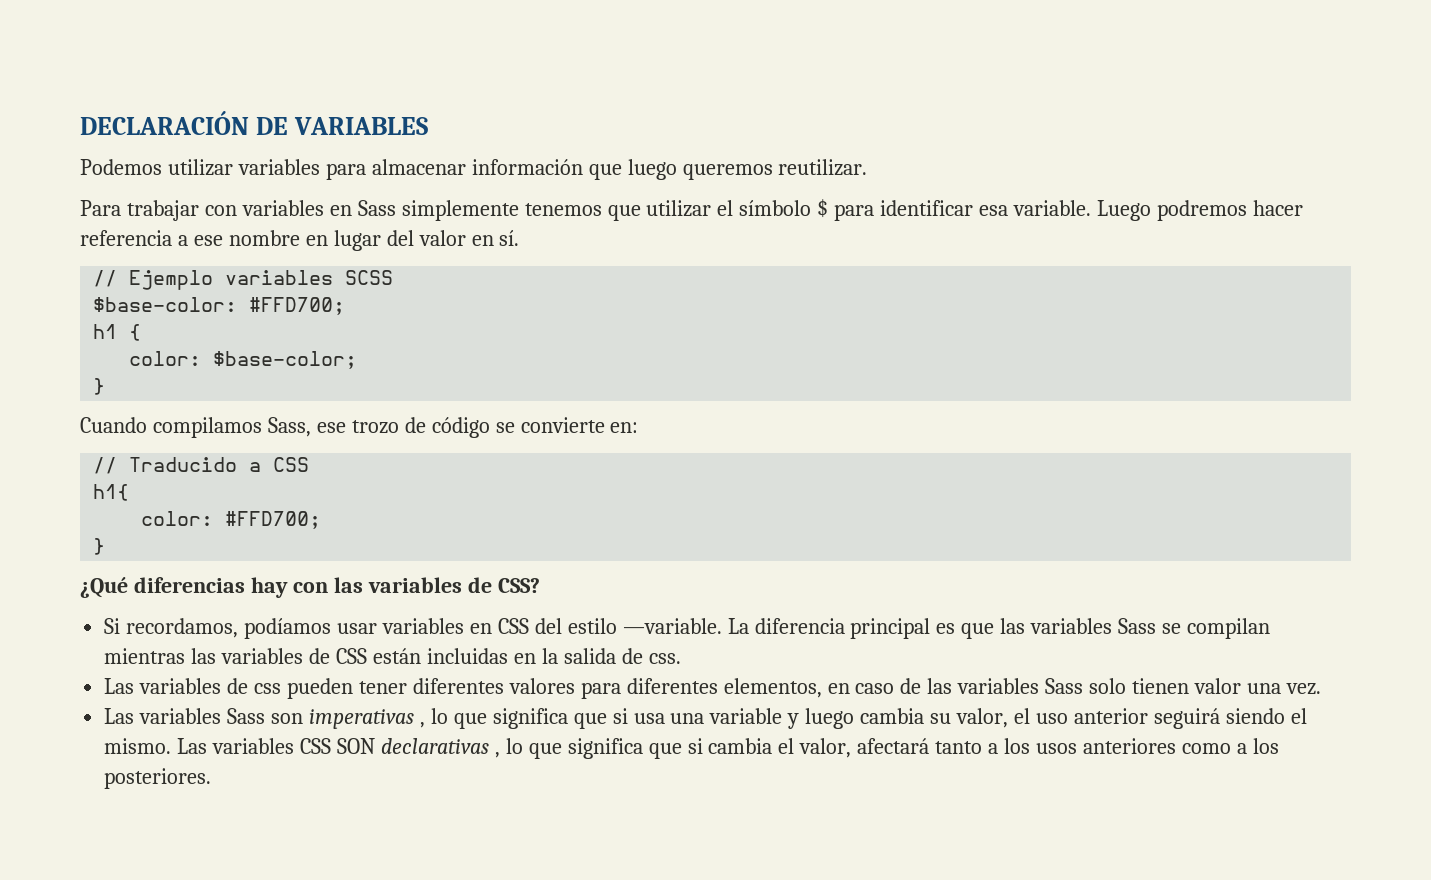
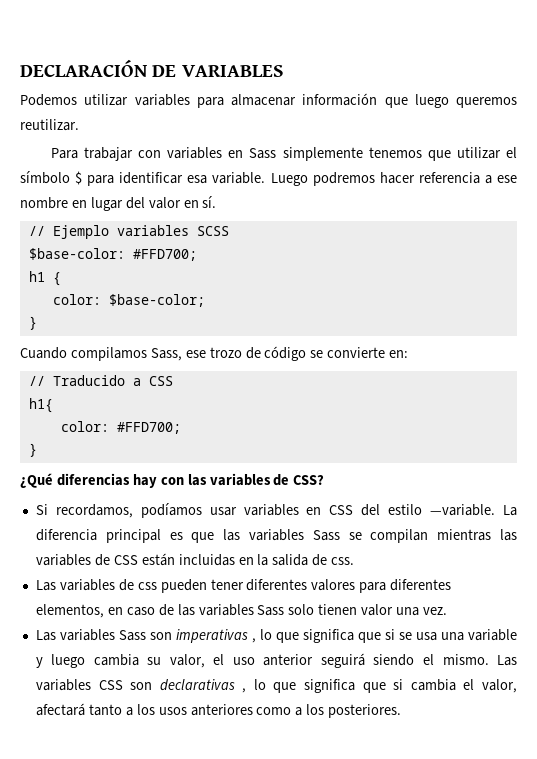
- Las variables Sass son imperativas , lo que significa que si usa una variable y luego cambia su valor, el uso anterior seguirá siendo el mismo.
+ Las variables Sass son imperativas , lo que significa que si se usa una variable y luego cambia su valor, el uso anterior seguirá siendo el mismo.
- Las variables CSS SON declarativas , lo que significa que si cambia el valor, afectará tanto a los usos anteriores como a los posteriores.
+ Las variables CSS son declarativas , lo que significa que si cambia el valor, afectará tanto a los usos anteriores como a los posteriores.

